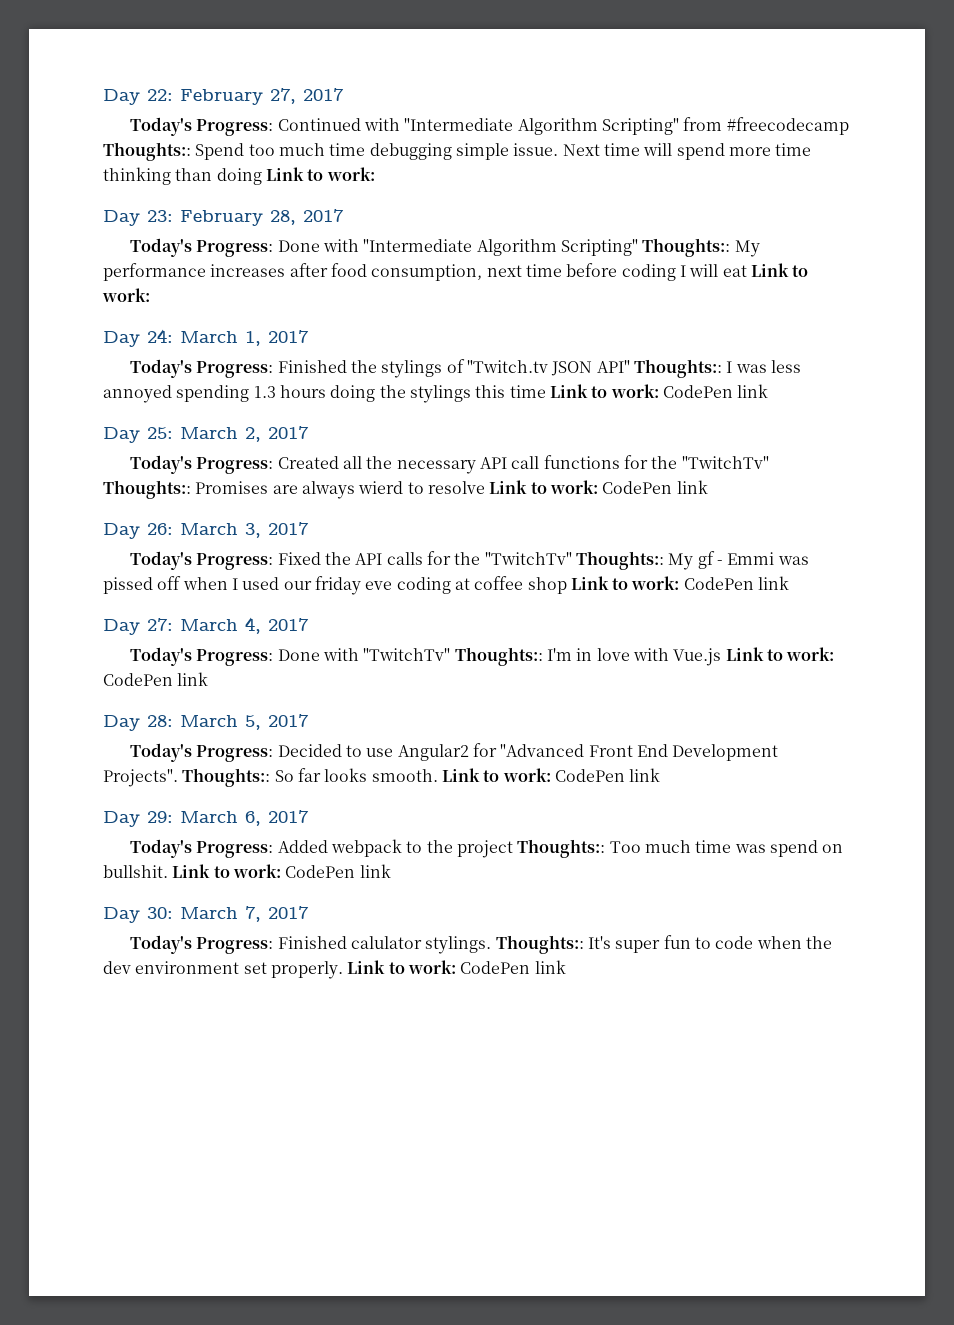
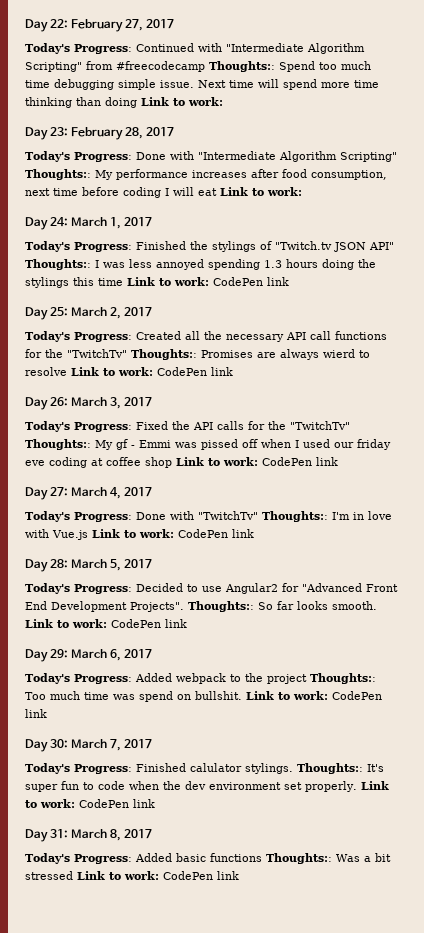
+ Day 31: March 8, 2017
+ Today's Progress: Added basic functions Thoughts:: Was a bit stressed Link to work: CodePen link

